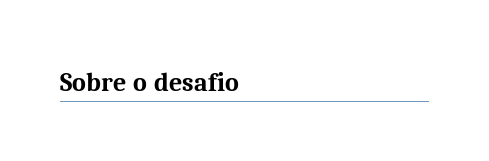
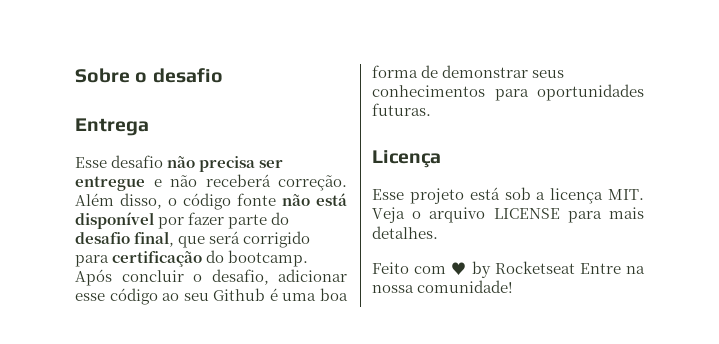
+ Entrega
+ Esse desafio não precisa ser entregue e não receberá correção. Além disso, o código fonte não está disponível por fazer parte do desafio final, que será corrigido para certificação do bootcamp. Após concluir o desafio, adicionar esse código ao seu Github é uma boa forma de demonstrar seus conhecimentos para oportunidades futuras.
+ Licença
+ Esse projeto está sob a licença MIT. Veja o arquivo LICENSE para mais detalhes.
+ Feito com ♥ by Rocketseat Entre na nossa comunidade!

